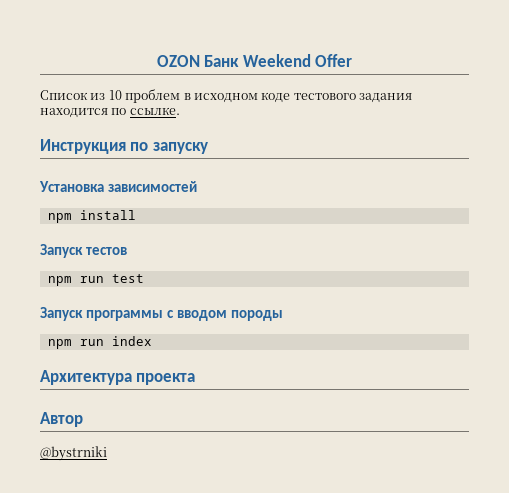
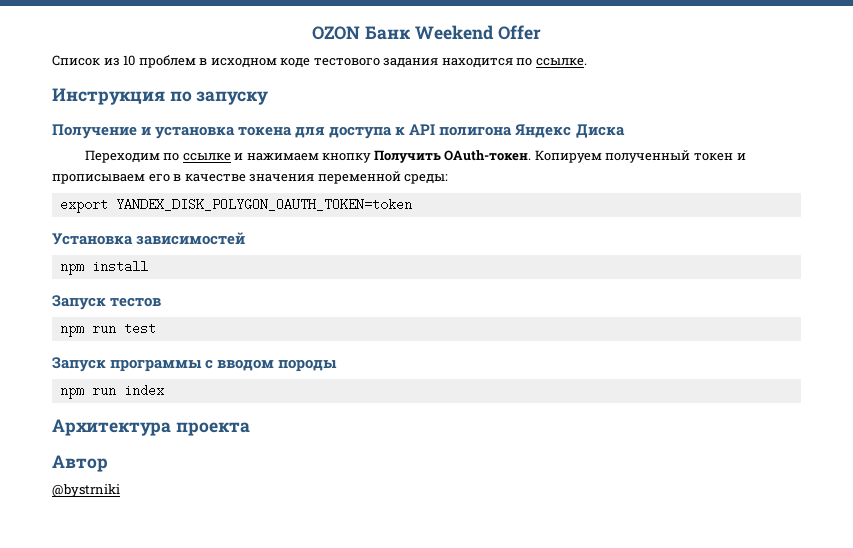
+ Получение и установка токена для доступа к API полигона Яндекс Диска
+ Переходим по ссылке и нажимаем кнопку Получить OAuth-токен. Копируем полученный токен и прописываем его в качестве значения переменной среды:
+ export YANDEX_DISK_POLYGON_OAUTH_TOKEN=token

